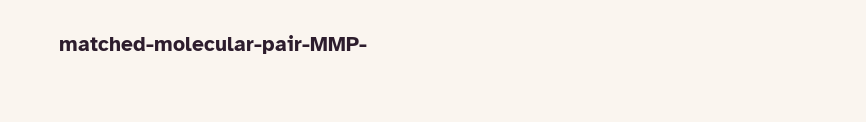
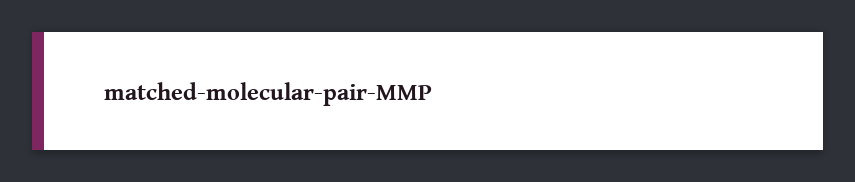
- matched-molecular-pair-MMP-
+ matched-molecular-pair-MMP

